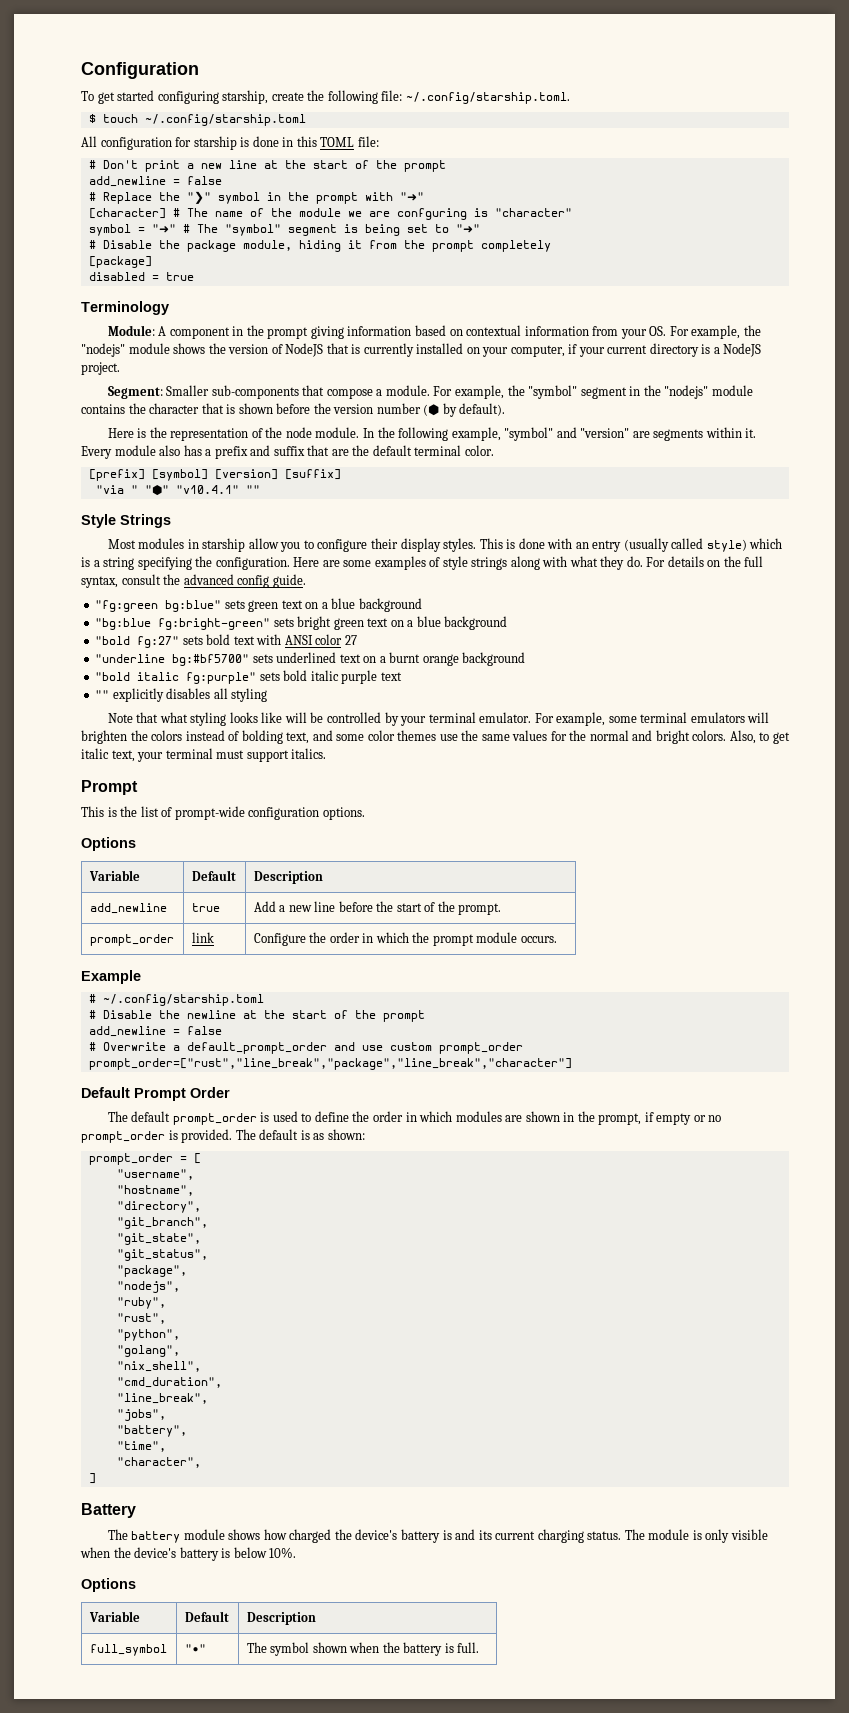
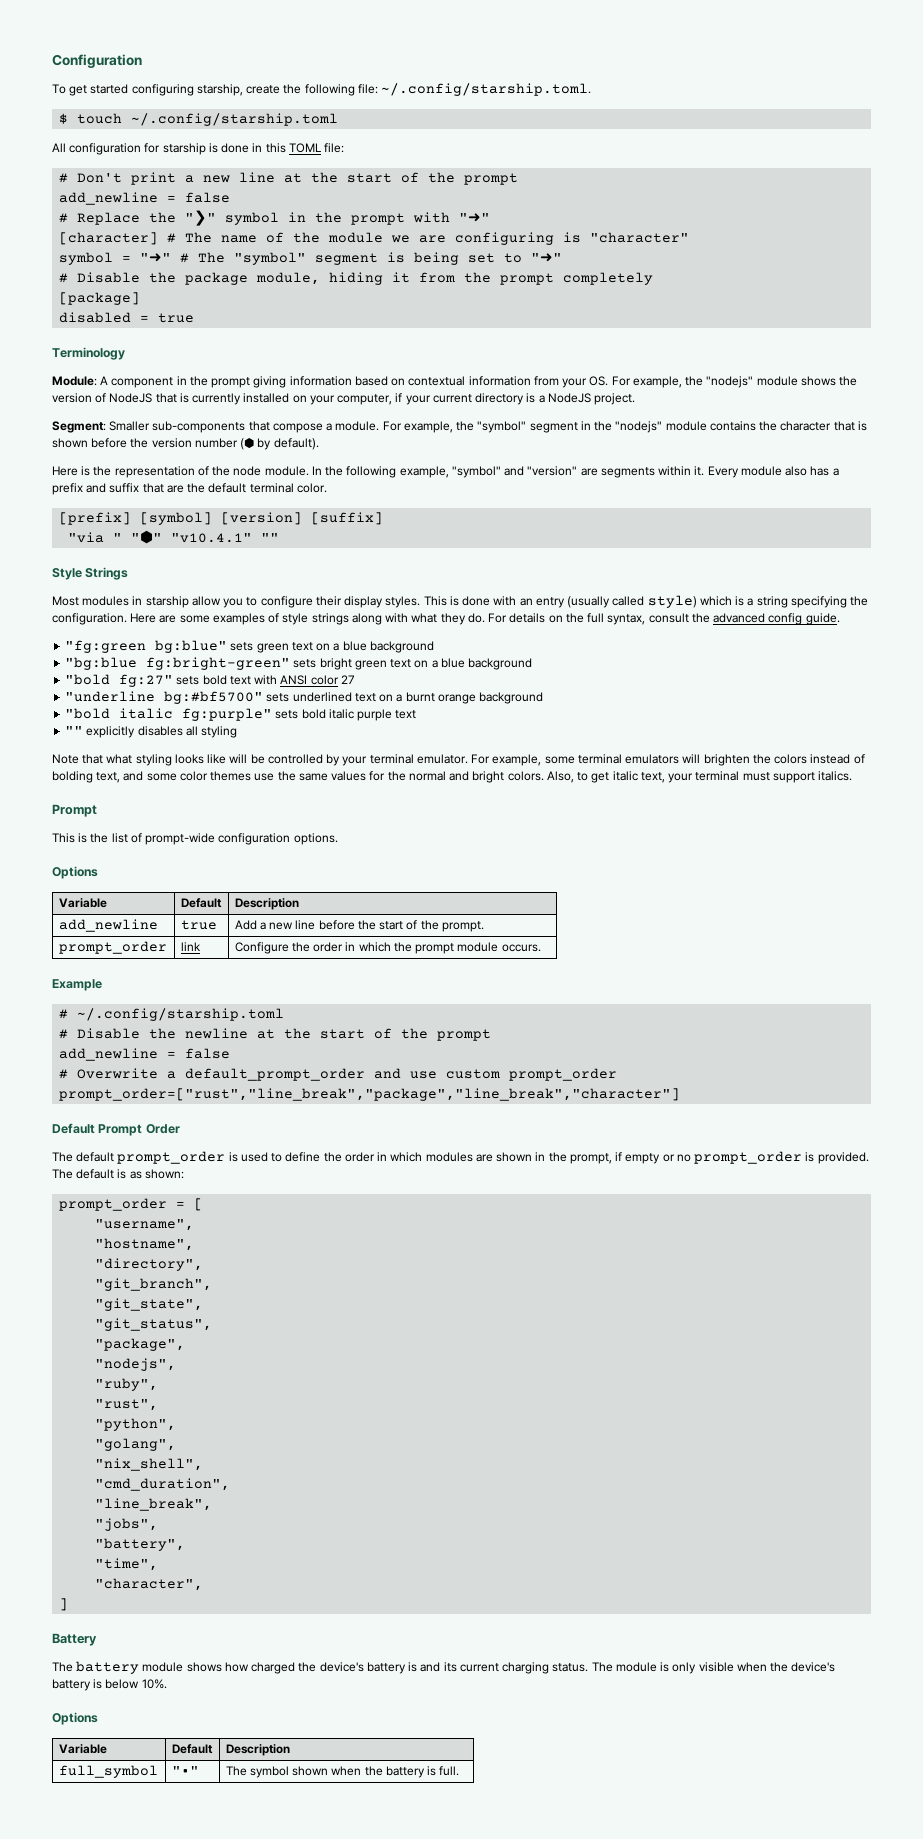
- [character] # The name of the module we are confguring is "character"
+ [character] # The name of the module we are configuring is "character"

